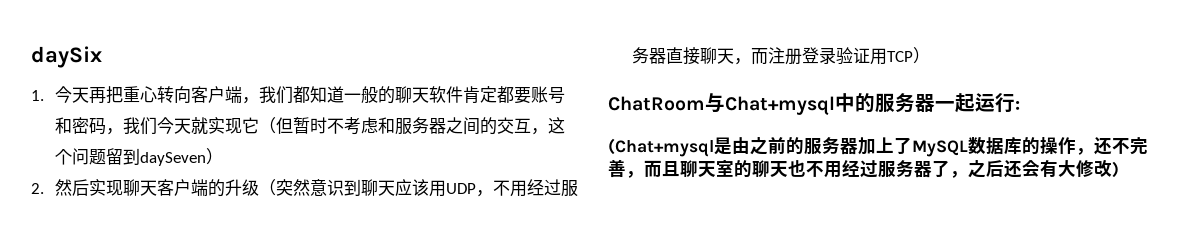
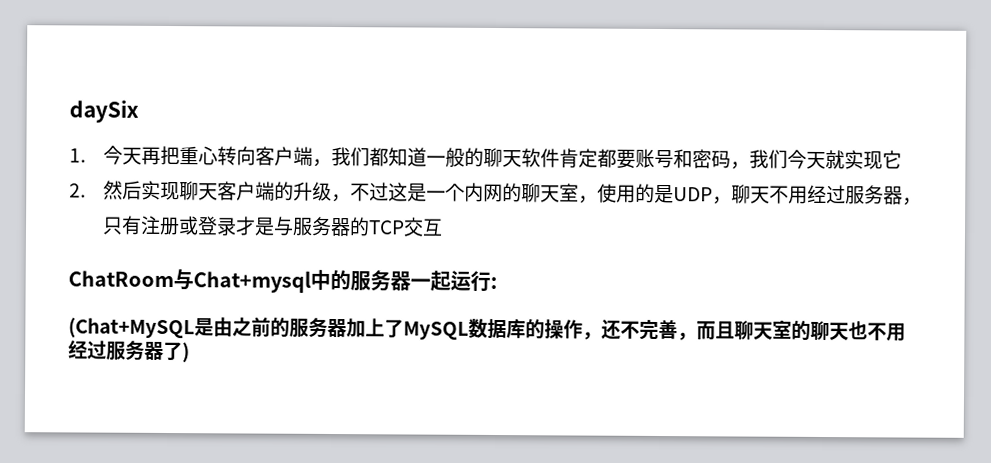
- 1.今天再把重心转向客户端，我们都知道一般的聊天软件肯定都要账号和密码，我们今天就实现它（但暂时不考虑和服务器之间的交互，这个问题留到daySeven）
+ 1.今天再把重心转向客户端，我们都知道一般的聊天软件肯定都要账号和密码，我们今天就实现它
- 2.然后实现聊天客户端的升级（突然意识到聊天应该用UDP，不用经过服务器直接聊天，而注册登录验证用TCP）
+ 2.然后实现聊天客户端的升级，不过这是一个内网的聊天室，使用的是UDP，聊天不用经过服务器，只有注册或登录才是与服务器的TCP交互
- (Chat+mysql是由之前的服务器加上了MySQL数据库的操作，还不完善，而且聊天室的聊天也不用经过服务器了，之后还会有大修改)
+ (Chat+MySQL是由之前的服务器加上了MySQL数据库的操作，还不完善，而且聊天室的聊天也不用经过服务器了)

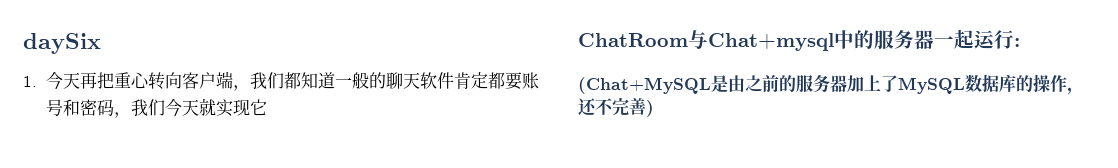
- 2.然后实现聊天客户端的升级，不过这是一个内网的聊天室，使用的是UDP，聊天不用经过服务器，只有注册或登录才是与服务器的TCP交互
- (Chat+MySQL是由之前的服务器加上了MySQL数据库的操作，还不完善，而且聊天室的聊天也不用经过服务器了)
+ (Chat+MySQL是由之前的服务器加上了MySQL数据库的操作，还不完善)

